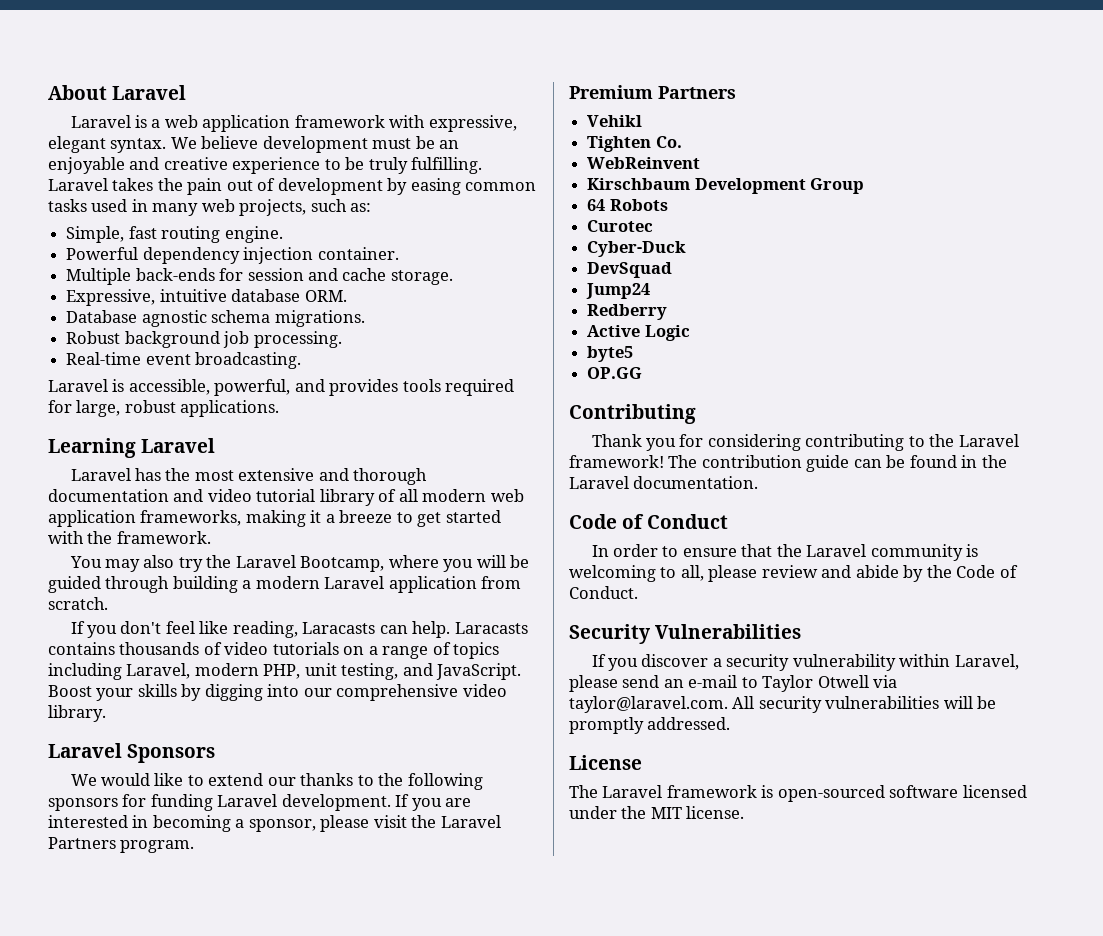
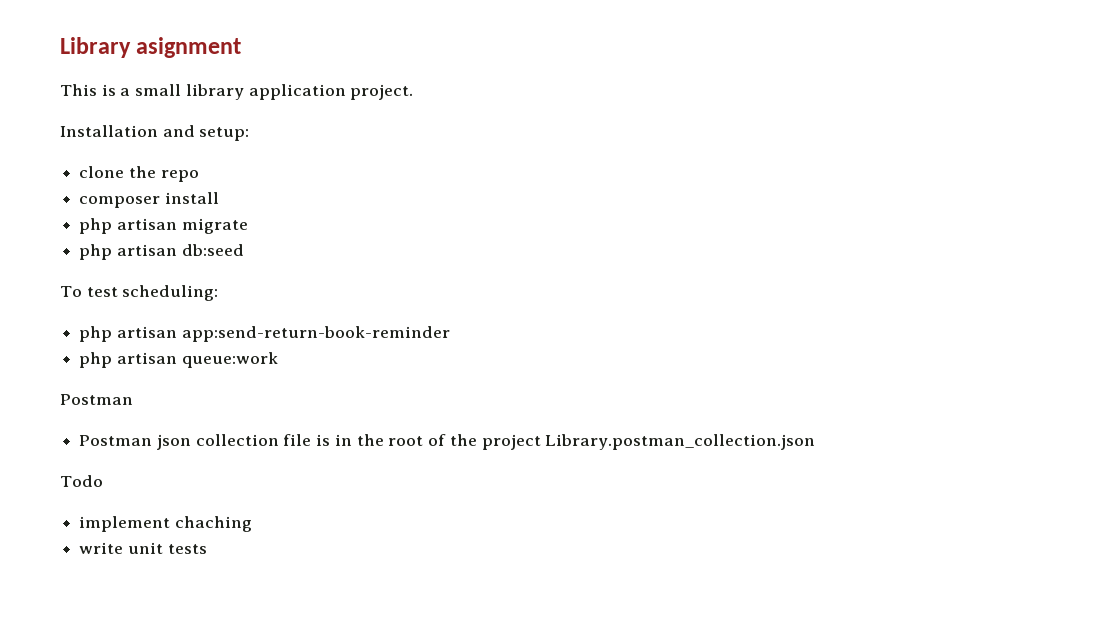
- About Laravel
- Laravel is a web application framework with expressive, elegant syntax. We believe development must be an enjoyable and creative experience to be truly fulfilling. Laravel takes the pain out of development by easing common tasks used in many web projects, such as:
- Simple, fast routing engine.
- Powerful dependency injection container.
- Multiple back-ends for session and cache storage.
- Expressive, intuitive database ORM.
- Database agnostic schema migrations.
- Robust background job processing.
- Real-time event broadcasting.
- Laravel is accessible, powerful, and provides tools required for large, robust applications.
- Learning Laravel
- Laravel has the most extensive and thorough documentation and video tutorial library of all modern web application frameworks, making it a breeze to get started with the framework.
- You may also try the Laravel Bootcamp, where you will be guided through building a modern Laravel application from scratch.
- If you don't feel like reading, Laracasts can help. Laracasts contains thousands of video tutorials on a range of topics including Laravel, modern PHP, unit testing, and JavaScript. Boost your skills by digging into our comprehensive video library.
- Laravel Sponsors
- We would like to extend our thanks to the following sponsors for funding Laravel development. If you are interested in becoming a sponsor, please visit the Laravel Partners program.
- Premium Partners
- Vehikl
- Tighten Co.
- WebReinvent
- Kirschbaum Development Group
- 64 Robots
- Curotec
- Cyber-Duck
- DevSquad
- Jump24
- Redberry
- Active Logic
- byte5
- OP.GG
- Contributing
- Thank you for considering contributing to the Laravel framework! The contribution guide can be found in the Laravel documentation.
- Code of Conduct
- In order to ensure that the Laravel community is welcoming to all, please review and abide by the Code of Conduct.
- Security Vulnerabilities
- If you discover a security vulnerability within Laravel, please send an e-mail to Taylor Otwell via taylor@laravel.com. All security vulnerabilities will be promptly addressed.
- License
- The Laravel framework is open-sourced software licensed under the MIT license.
+ Library asignment
+ This is a small library application project.
+ Installation and setup:
+ clone the repo
+ composer install
+ php artisan migrate
+ php artisan db:seed
+ To test scheduling:
+ php artisan app:send-return-book-reminder
+ php artisan queue:work
+ Postman
+ Postman json collection file is in the root of the project Library.postman_collection.json
+ Todo
+ implement chaching
+ write unit tests

